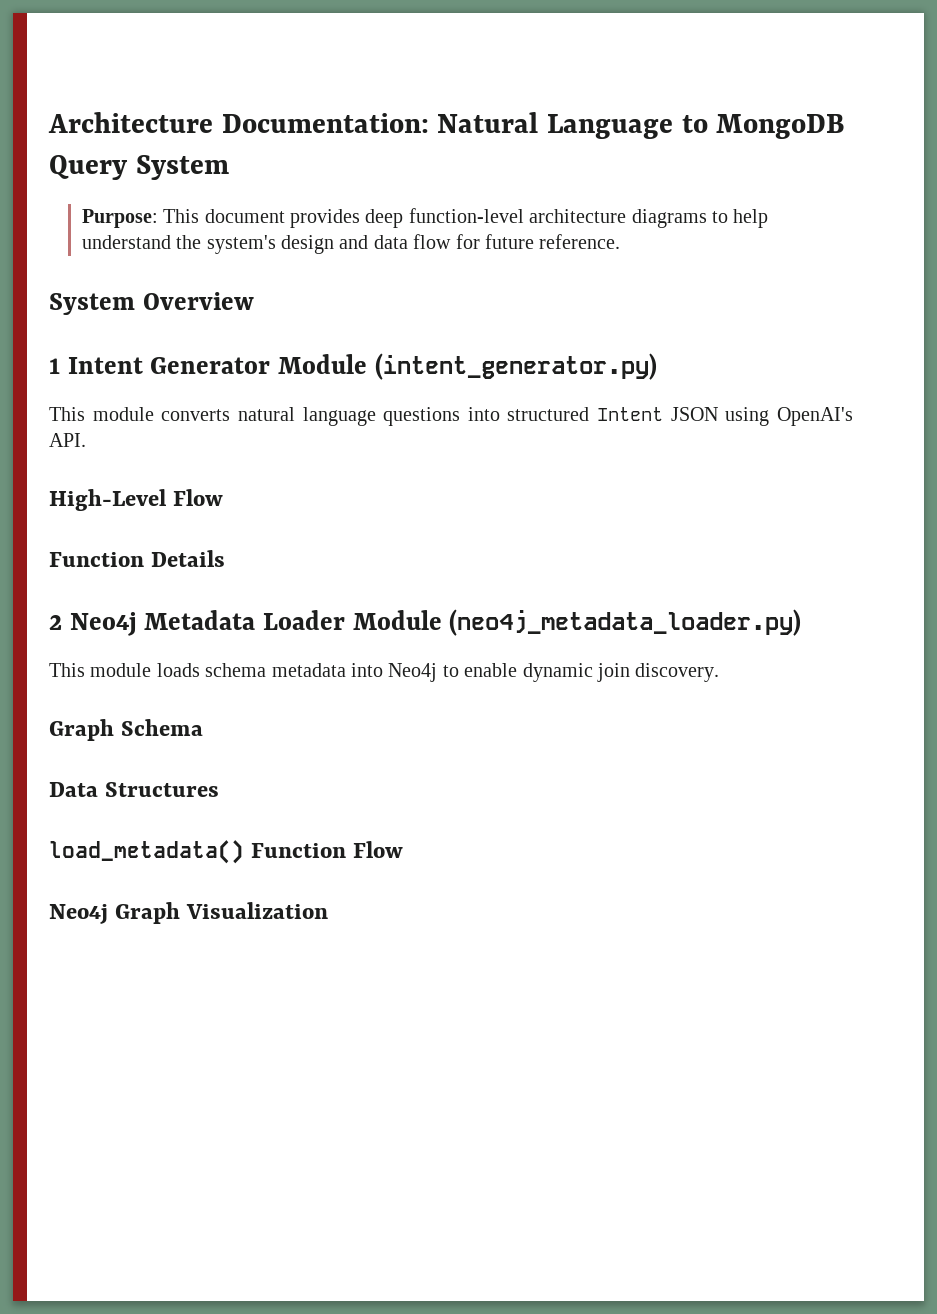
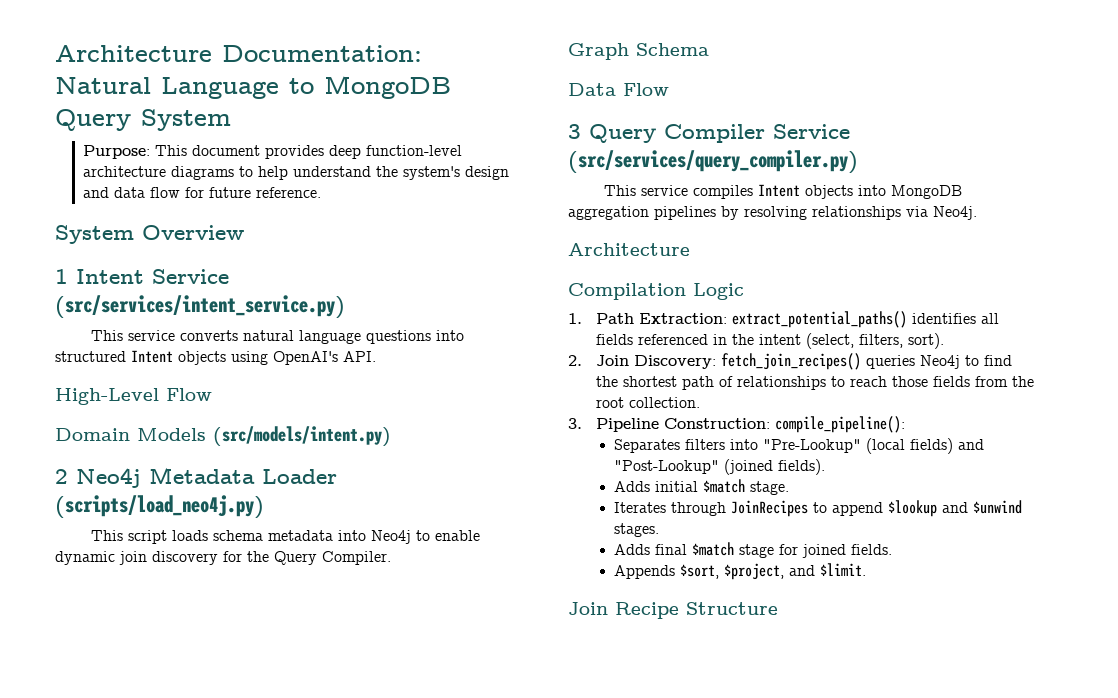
- 1 Intent Generator Module (intent_generator.py)
- This module converts natural language questions into structured Intent JSON using OpenAI's API.
+ 1 Intent Service (src/services/intent_service.py)
+ This service converts natural language questions into structured Intent objects using OpenAI's API.
- Function Details
+ Domain Models (src/models/intent.py)
- 2 Neo4j Metadata Loader Module (neo4j_metadata_loader.py)
- This module loads schema metadata into Neo4j to enable dynamic join discovery.
+ 2 Neo4j Metadata Loader (scripts/load_neo4j.py)
+ This script loads schema metadata into Neo4j to enable dynamic join discovery for the Query Compiler.
  Graph Schema
- Data Structures
- load_metadata() Function Flow
- Neo4j Graph Visualization
+ Data Flow
+ 3 Query Compiler Service (src/services/query_compiler.py)
+ This service compiles Intent objects into MongoDB aggregation pipelines by resolving relationships via Neo4j.
+ Architecture
+ Compilation Logic
+ 1. Path Extraction: extract_potential_paths() identifies all fields referenced in the intent (select, filters, sort).
+ 2. Join Discovery: fetch_join_recipes() queries Neo4j to find the shortest path of relationships to reach those fields from the root collection.
+ 3. Pipeline Construction: compile_pipeline():
+ Separates filters into "Pre-Lookup" (local fields) and "Post-Lookup" (joined fields).
+ Adds initial $match stage.
+ Iterates through JoinRecipes to append $lookup and $unwind stages.
+ Adds final $match stage for joined fields.
+ Appends $sort, $project, and $limit.
+ Join Recipe Structure

